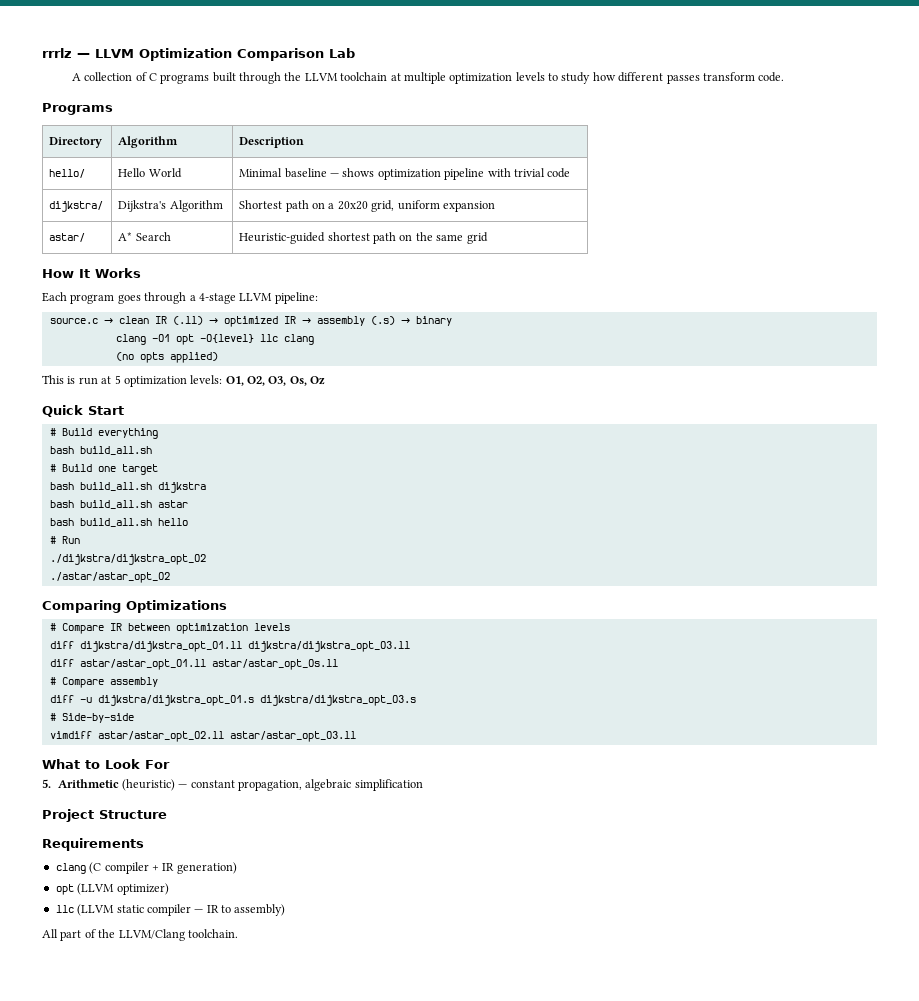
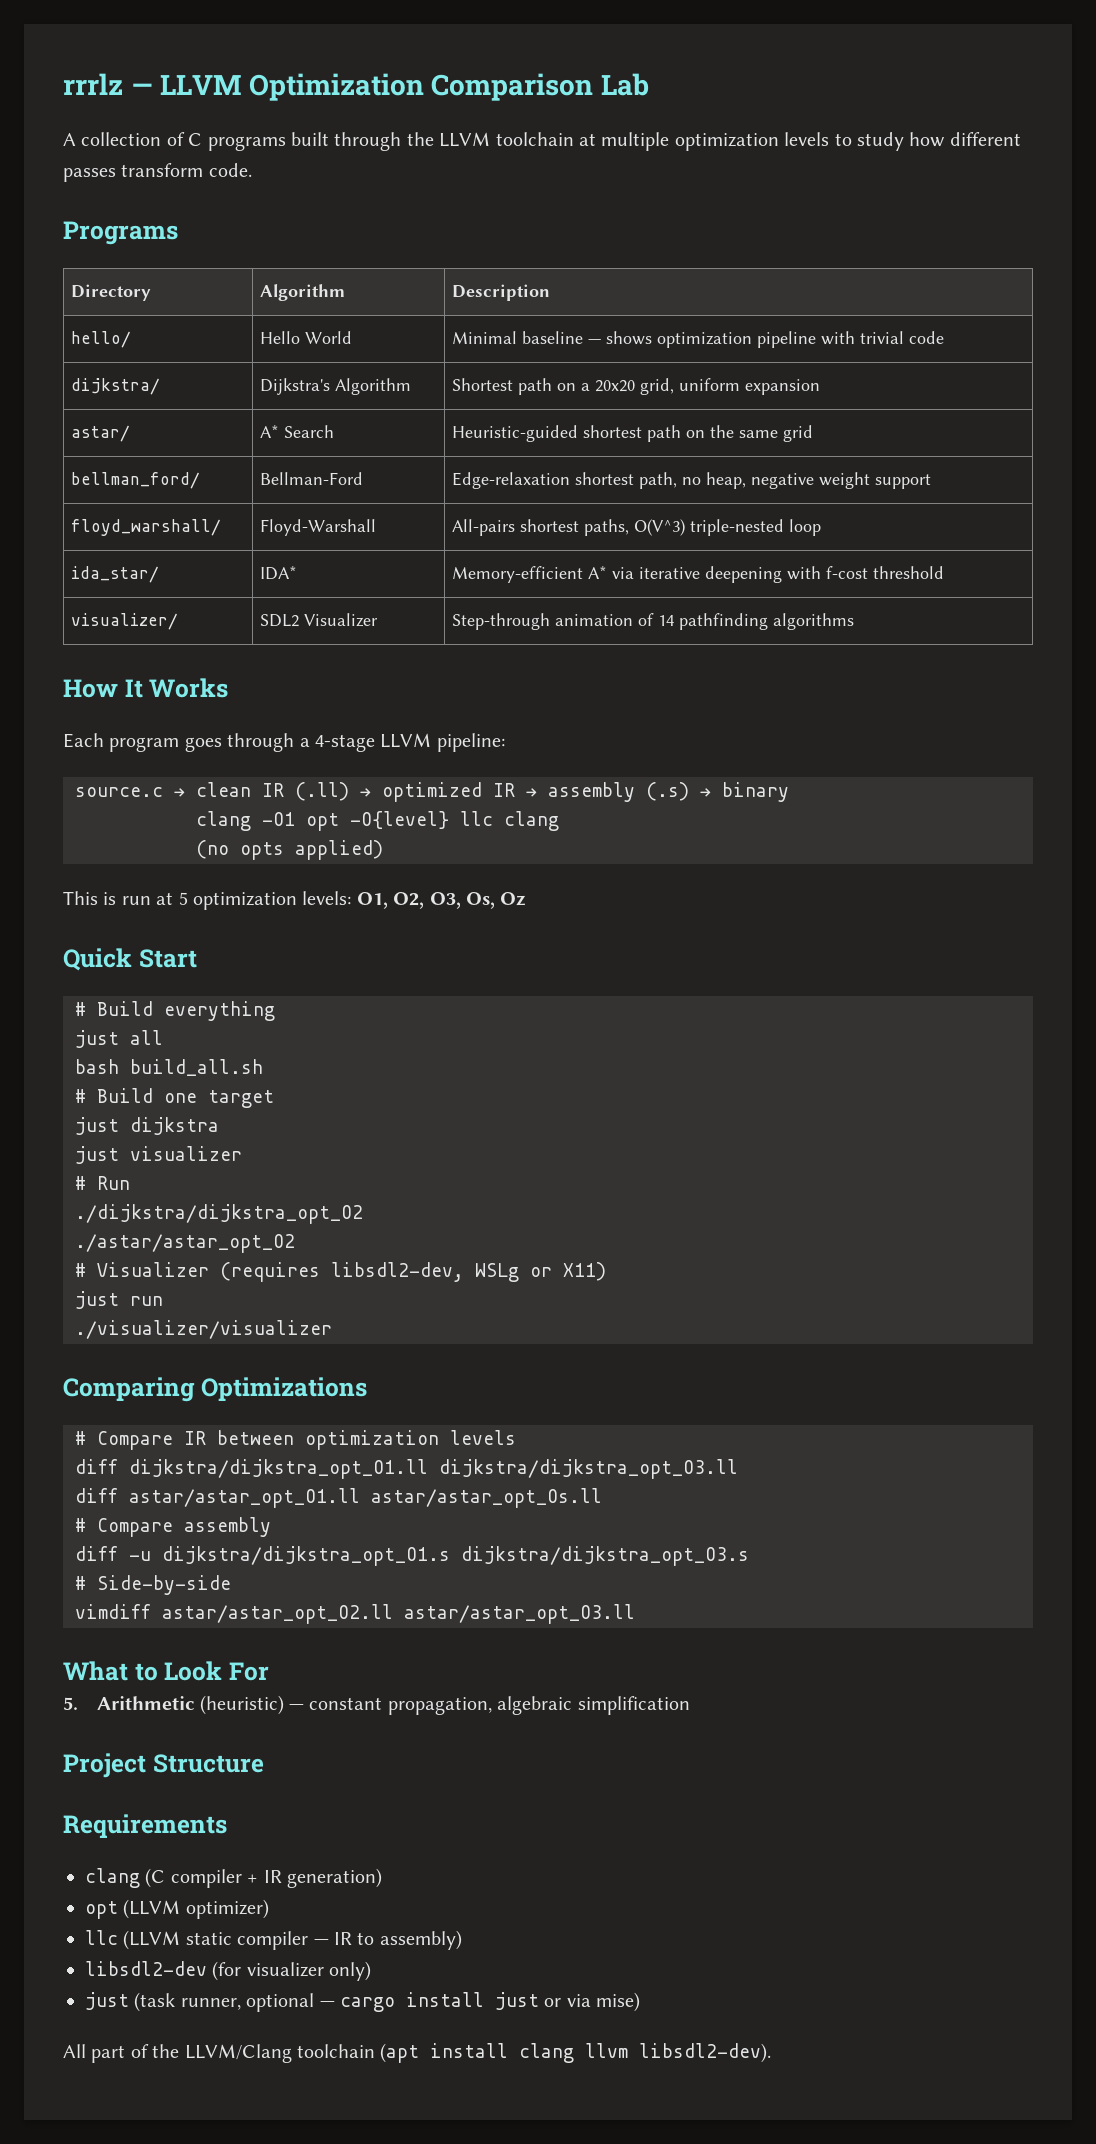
+ bellman_ford/ | Bellman-Ford | Edge-relaxation shortest path, no heap, negative weight support
+ floyd_warshall/ | Floyd-Warshall | All-pairs shortest paths, O(V^3) triple-nested loop
+ ida_star/ | IDA* | Memory-efficient A* via iterative deepening with f-cost threshold
+ visualizer/ | SDL2 Visualizer | Step-through animation of 14 pathfinding algorithms
+ just all
- bash build_all.sh dijkstra
+ just dijkstra
- bash build_all.sh astar
- bash build_all.sh hello
+ just visualizer
  # Run
  ./dijkstra/dijkstra_opt_O2
  ./astar/astar_opt_O2
+ # Visualizer (requires libsdl2-dev, WSLg or X11)
+ just run
+ ./visualizer/visualizer
+ libsdl2-dev (for visualizer only)
+ just (task runner, optional — cargo install just or via mise)
- All part of the LLVM/Clang toolchain.
+ All part of the LLVM/Clang toolchain (apt install clang llvm libsdl2-dev).

